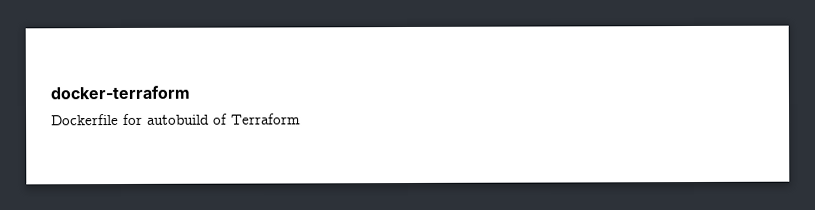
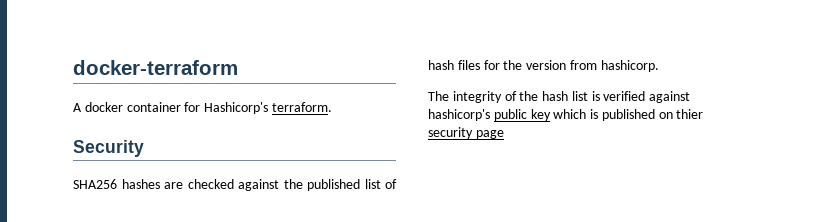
- Dockerfile for autobuild of Terraform
+ A docker container for Hashicorp's terraform.
+ Security
+ SHA256 hashes are checked against the published list of hash files for the version from hashicorp.
+ The integrity of the hash list is verified against hashicorp's public key which is published on thier security page

